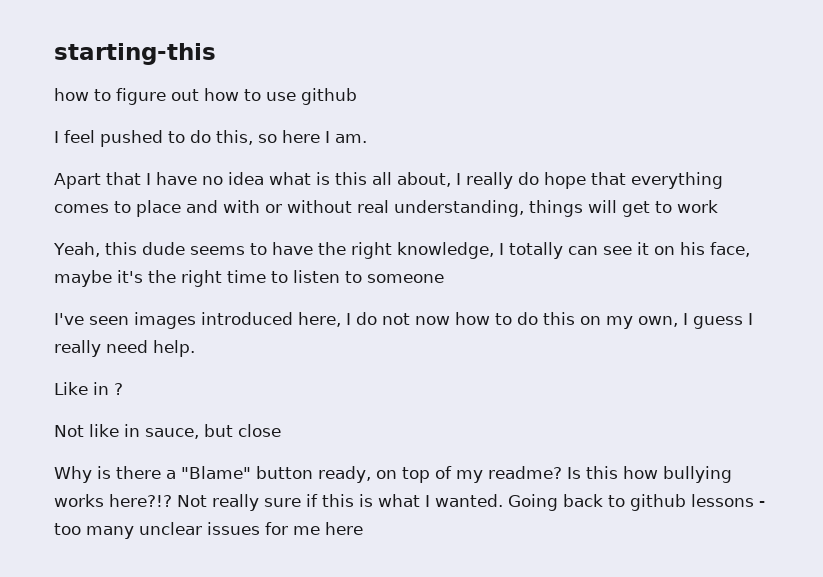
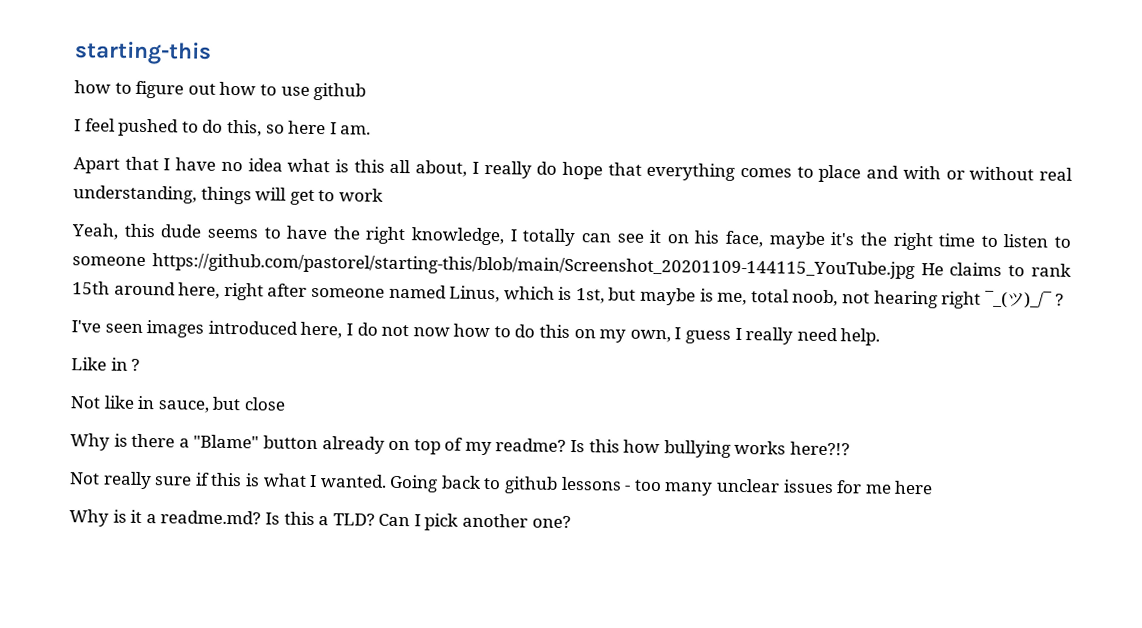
- Yeah, this dude seems to have the right knowledge, I totally can see it on his face, maybe it's the right time to listen to someone
+ Yeah, this dude seems to have the right knowledge, I totally can see it on his face, maybe it's the right time to listen to someone https://github.com/pastorel/starting-this/blob/main/Screenshot_20201109-144115_YouTube.jpg He claims to rank 15th around here, right after someone named Linus, which is 1st, but maybe is me, total noob, not hearing right ¯_(ツ)_/¯ ?
- Why is there a "Blame" button ready, on top of my readme?
+ Why is there a "Blame" button already on top of my readme?
- Is this how bullying works here?!? Not really sure if this is what I wanted.
+ Is this how bullying works here?!?
+ Not really sure if this is what I wanted.
+ Why is it a readme.md? Is this a TLD? Can I pick another one?

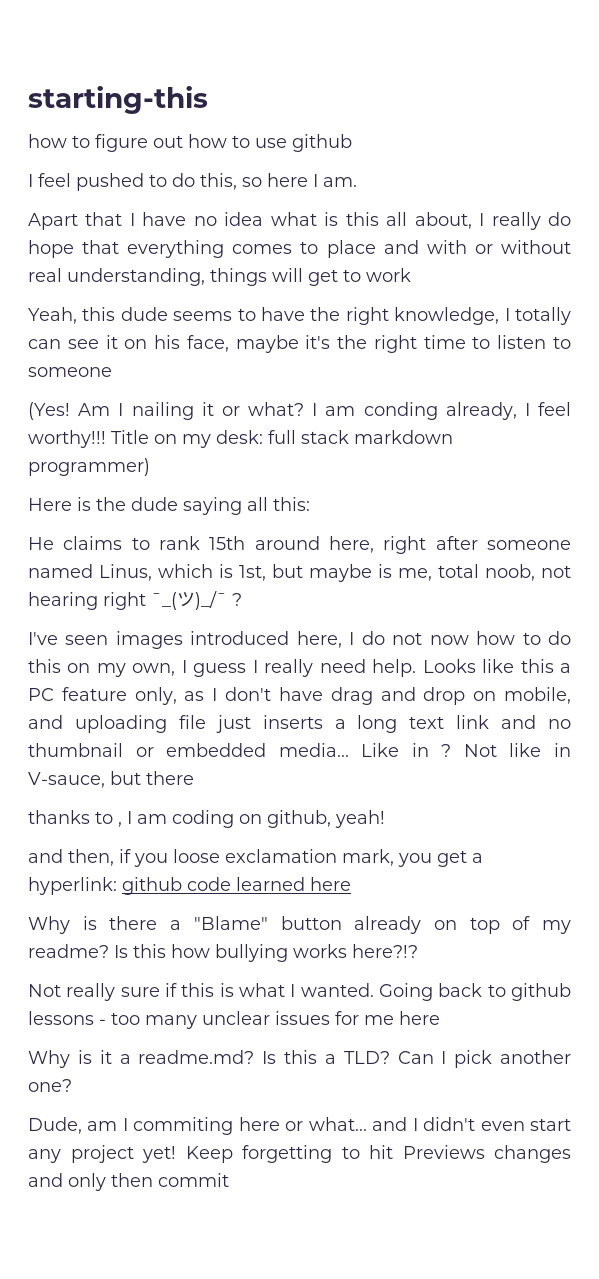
- Yeah, this dude seems to have the right knowledge, I totally can see it on his face, maybe it's the right time to listen to someone https://github.com/pastorel/starting-this/blob/main/Screenshot_20201109-144115_YouTube.jpg He claims to rank 15th around here, right after someone named Linus, which is 1st, but maybe is me, total noob, not hearing right ¯_(ツ)_/¯ ?
+ Yeah, this dude seems to have the right knowledge, I totally can see it on his face, maybe it's the right time to listen to someone
+ (Yes! Am I nailing it or what? I am conding already, I feel worthy!!! Title on my desk: full stack markdown programmer)
+ Here is the dude saying all this:
+ He claims to rank 15th around here, right after someone named Linus, which is 1st, but maybe is me, total noob, not hearing right ¯_(ツ)_/¯ ?
- I've seen images introduced here, I do not now how to do this on my own, I guess I really need help.
- Like in ?
- Not like in sauce, but close
+ I've seen images introduced here, I do not now how to do this on my own, I guess I really need help. Looks like this a PC feature only, as I don't have drag and drop on mobile, and uploading file just inserts a long text link and no thumbnail or embedded media... Like in ? Not like in V-sauce, but there
+ thanks to , I am coding on github, yeah!
+ and then, if you loose exclamation mark, you get a hyperlink: github code learned here
+ Dude, am I commiting here or what... and I didn't even start any project yet! Keep forgetting to hit Previews changes and only then commit

